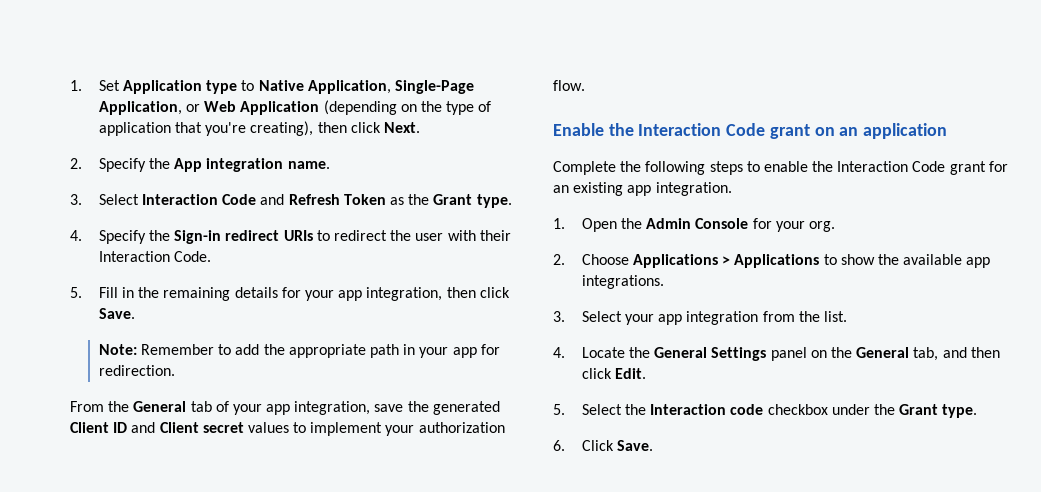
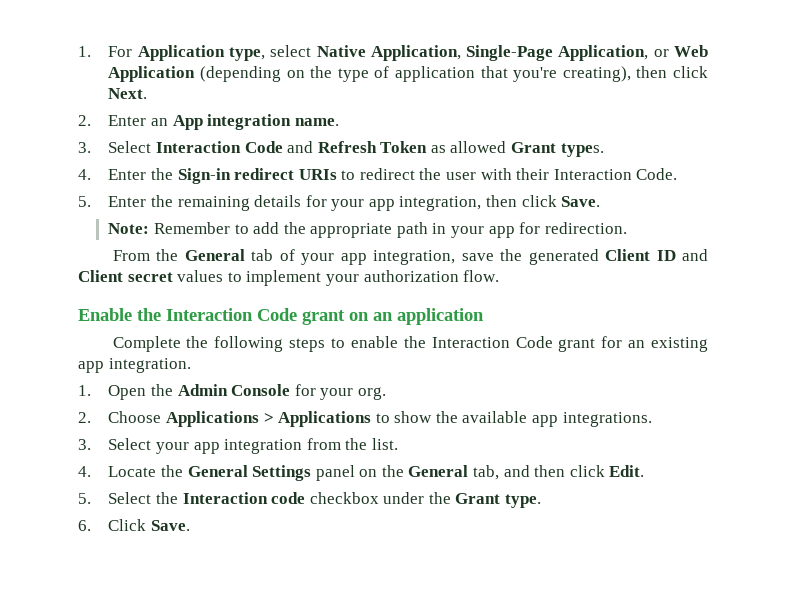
- 1. Set Application type to Native Application, Single-Page Application, or Web Application (depending on the type of application that you're creating), then click Next.
+ 1. For Application type, select Native Application, Single-Page Application, or Web Application (depending on the type of application that you're creating), then click Next.
- 2. Specify the App integration name.
+ 2. Enter an App integration name.
- 3. Select Interaction Code and Refresh Token as the Grant type.
- 4. Specify the Sign-in redirect URIs to redirect the user with their Interaction Code.
+ 3. Select Interaction Code and Refresh Token as allowed Grant types.
+ 4. Enter the Sign-in redirect URIs to redirect the user with their Interaction Code.
- 5. Fill in the remaining details for your app integration, then click Save.
+ 5. Enter the remaining details for your app integration, then click Save.

